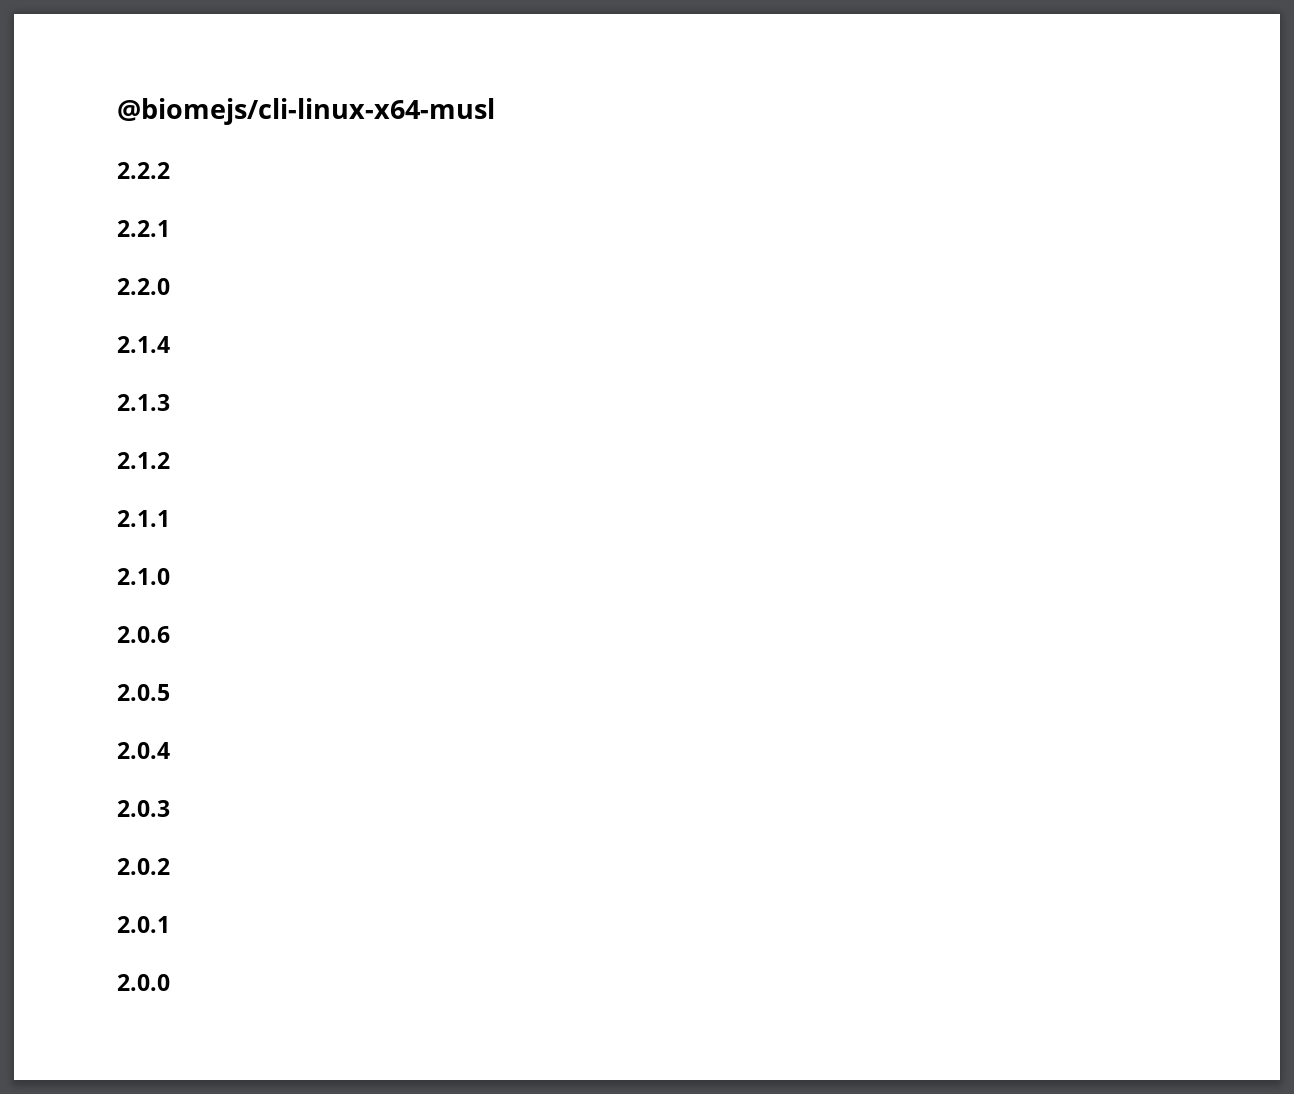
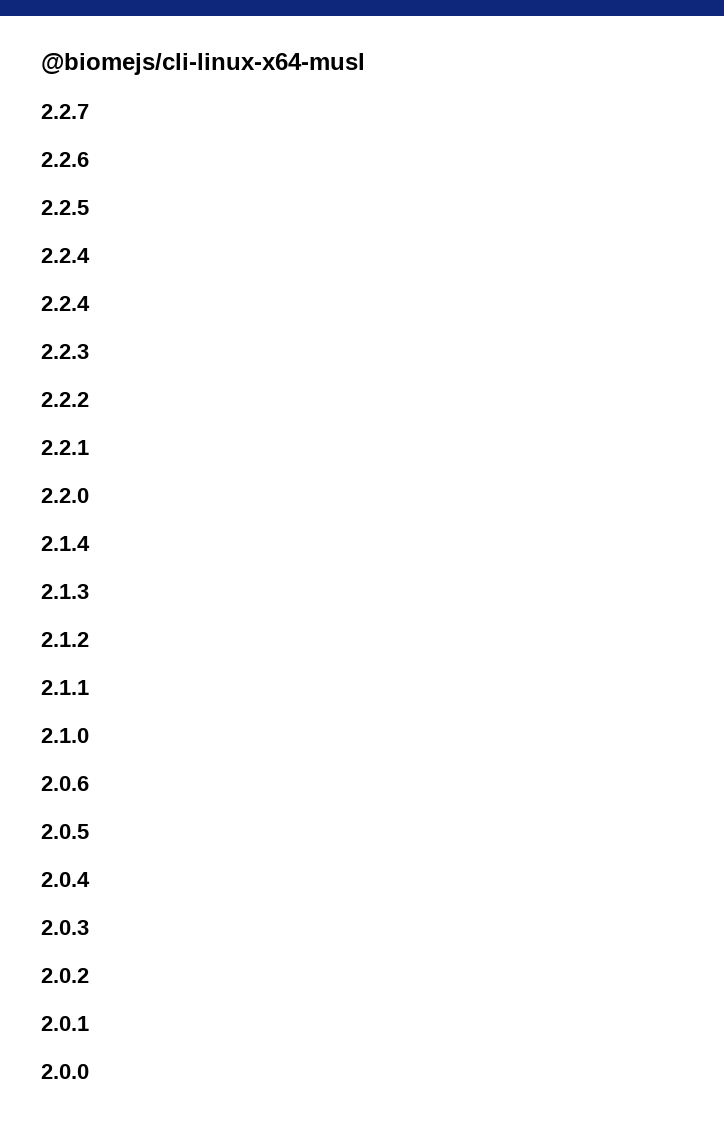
+ 2.2.7
+ 2.2.6
+ 2.2.5
+ 2.2.4
+ 2.2.4
+ 2.2.3

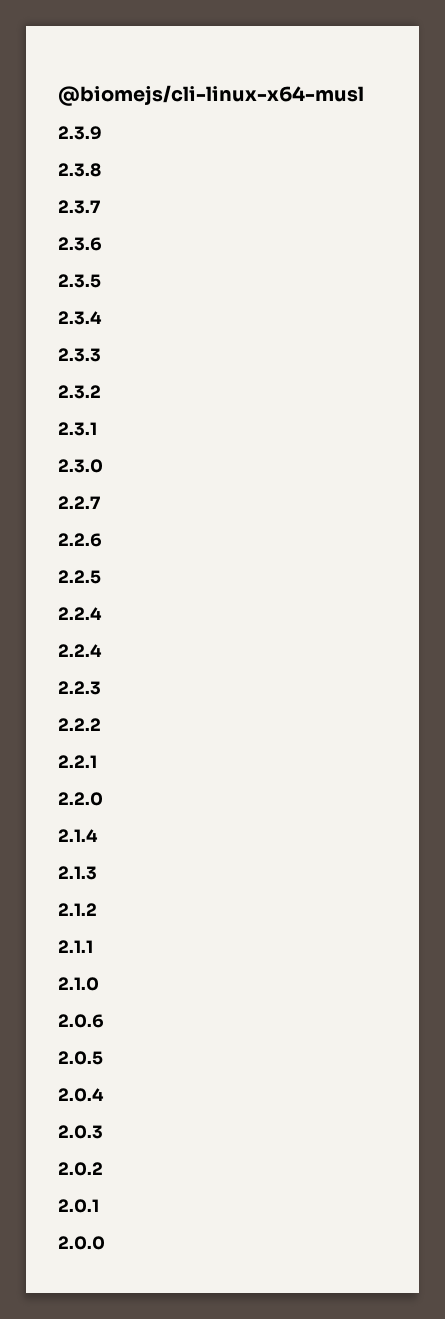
+ 2.3.9
+ 2.3.8
+ 2.3.7
+ 2.3.6
+ 2.3.5
+ 2.3.4
+ 2.3.3
+ 2.3.2
+ 2.3.1
+ 2.3.0

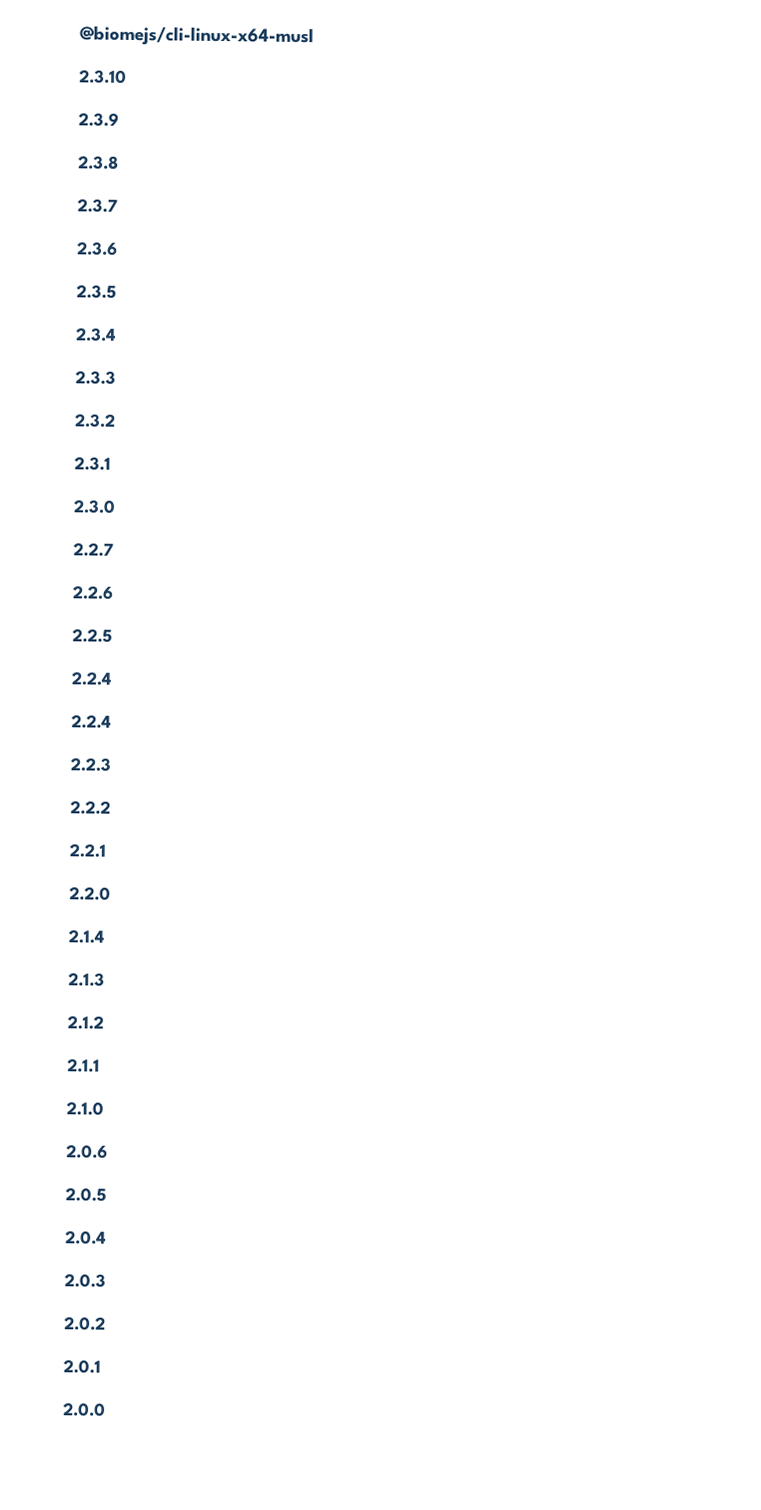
+ 2.3.10

